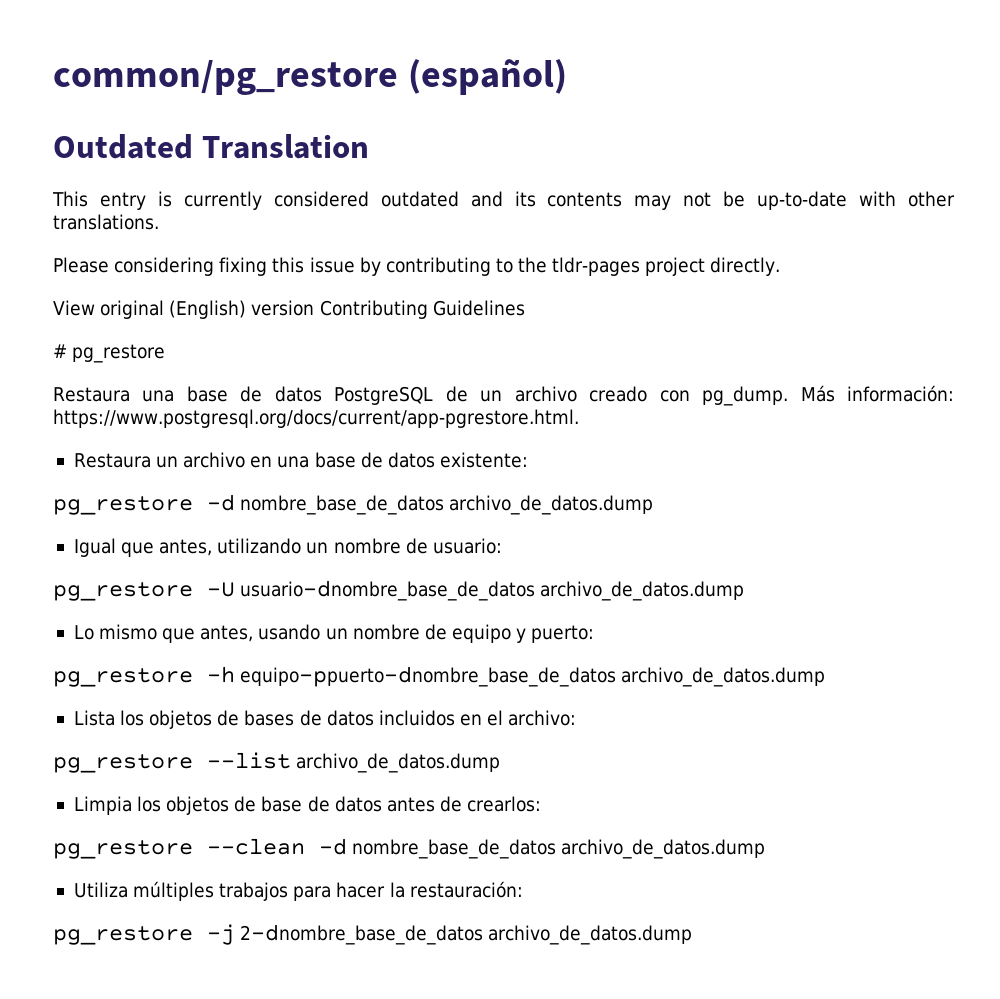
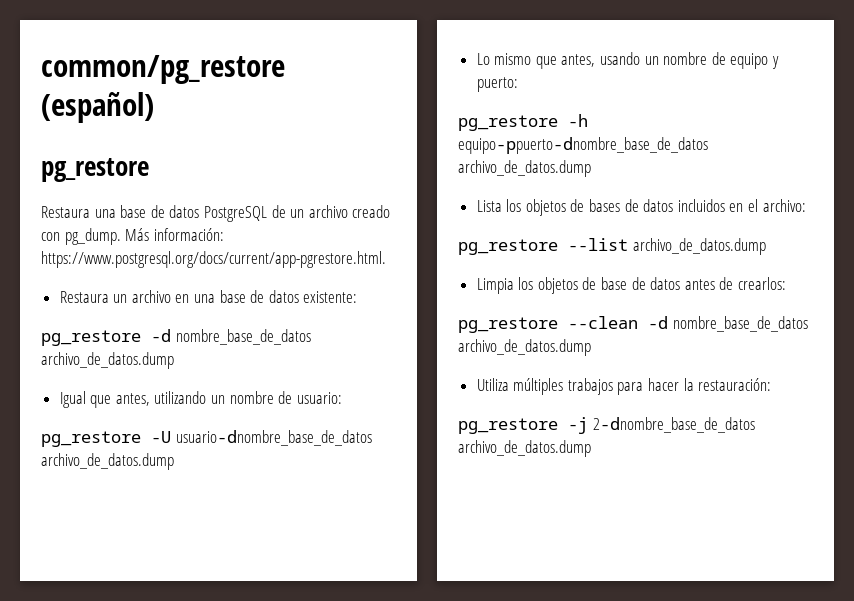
  common/pg_restore (español)
- Outdated Translation
- This entry is currently considered outdated and its contents may not be up-to-date with other translations.
- Please considering fixing this issue by contributing to the tldr-pages project directly.
- View original (English) version Contributing Guidelines
- # pg_restore
+ pg_restore

